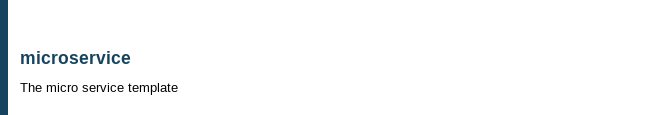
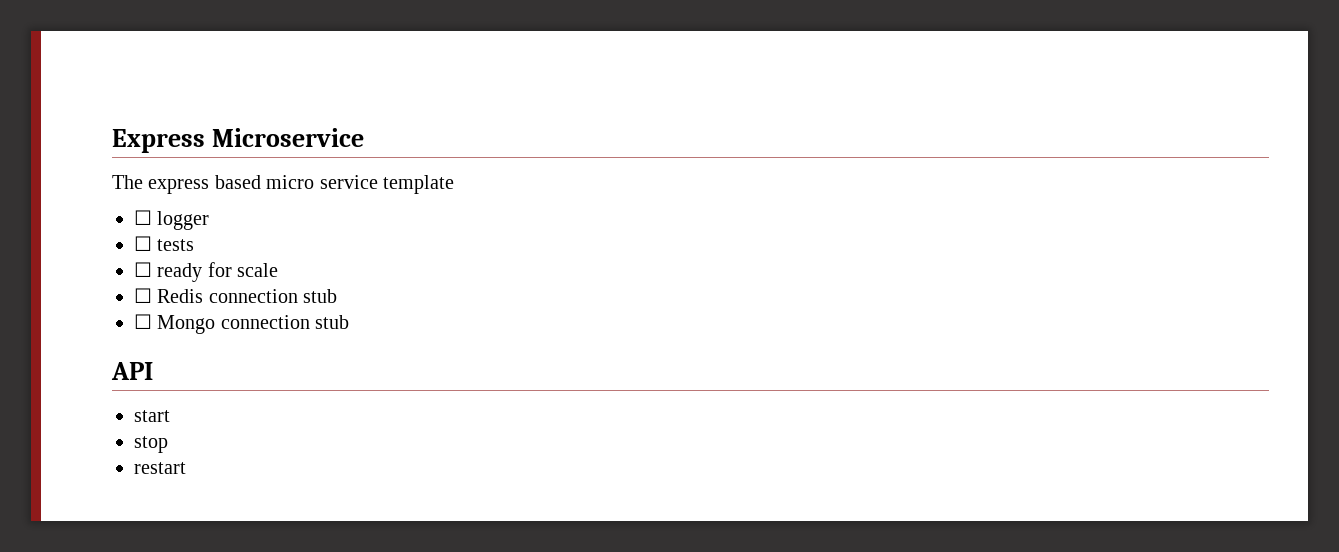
- microservice
+ Express Microservice
- The micro service template
+ The express based micro service template
+ ☐ logger
+ ☐ tests
+ ☐ ready for scale
+ ☐ Redis connection stub
+ ☐ Mongo connection stub
+ API
+ start
+ stop
+ restart

